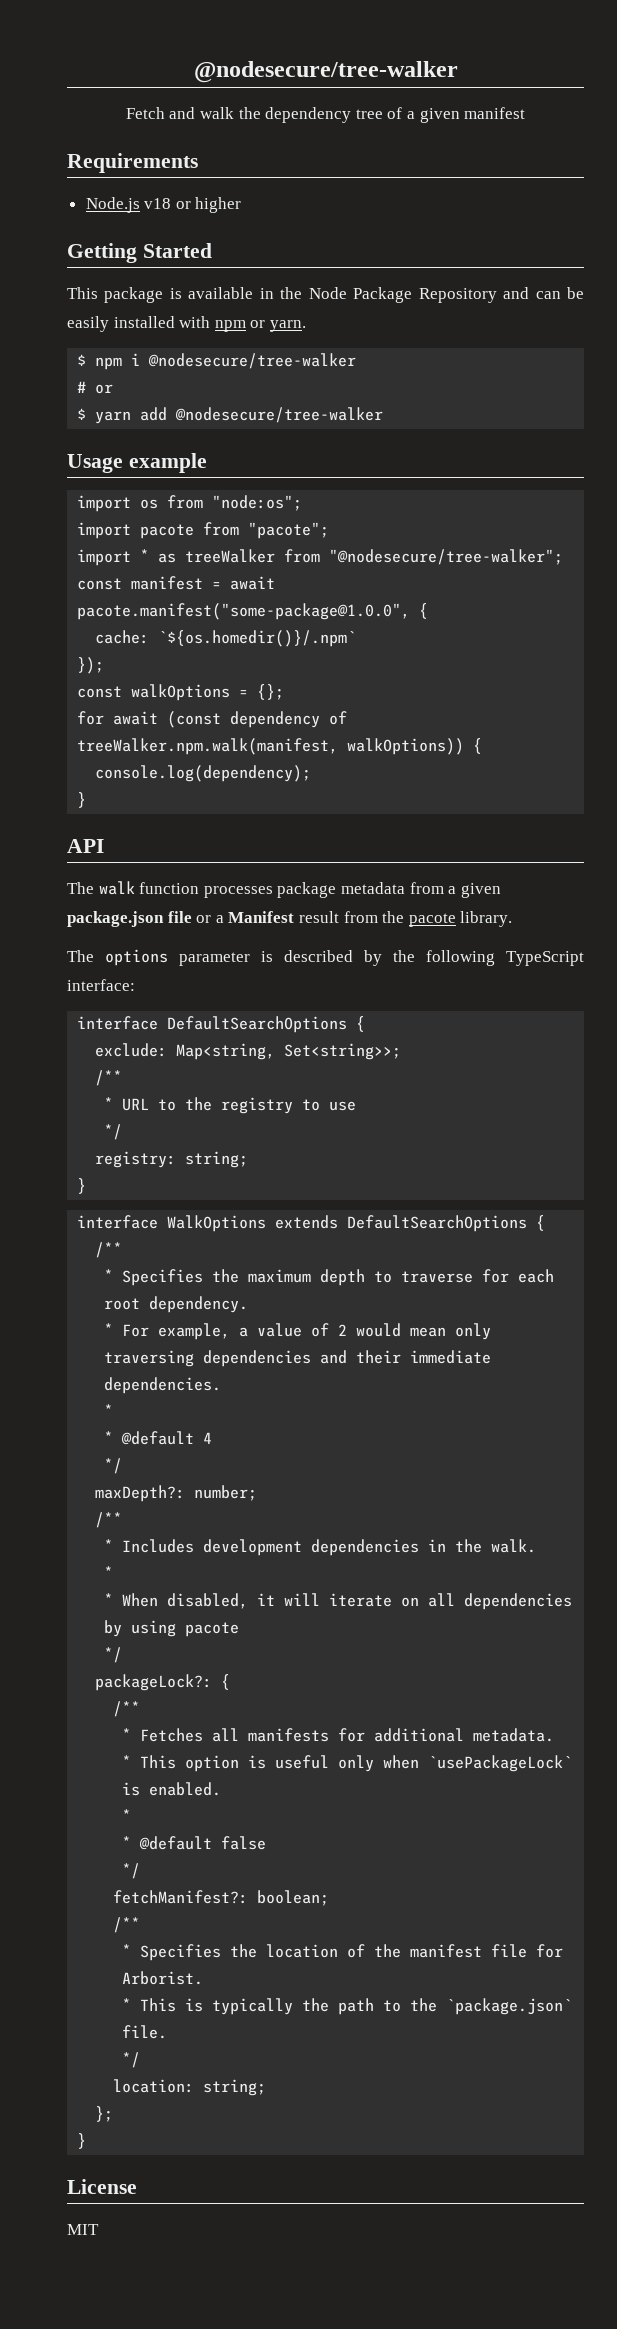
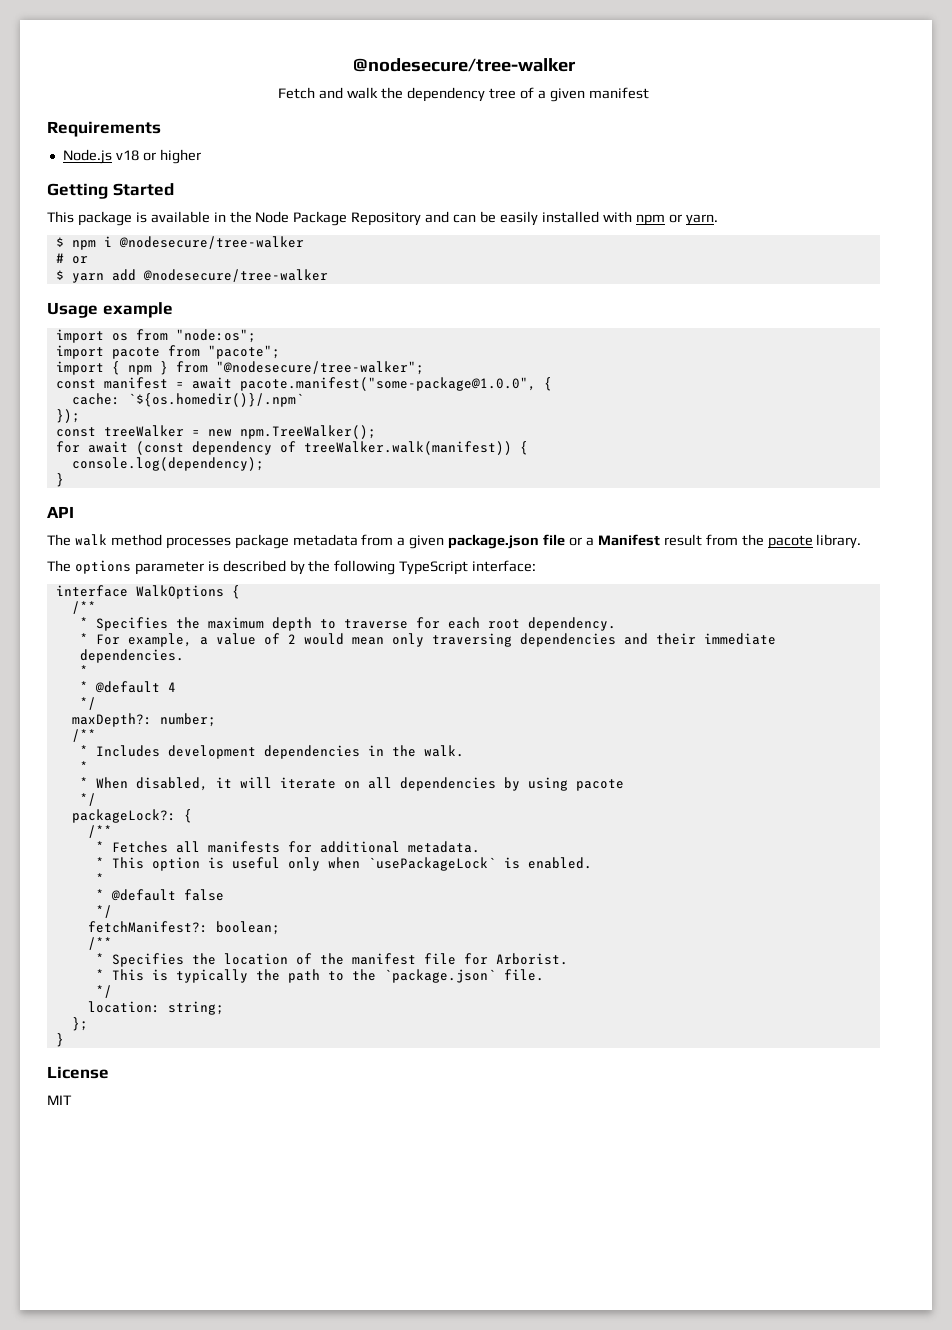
- import * as treeWalker from "@nodesecure/tree-walker";
+ import { npm } from "@nodesecure/tree-walker";
- const walkOptions = {};
+ const treeWalker = new npm.TreeWalker();
- for await (const dependency of treeWalker.npm.walk(manifest, walkOptions)) {
+ for await (const dependency of treeWalker.walk(manifest)) {
- The walk function processes package metadata from a given package.json file or a Manifest result from the pacote library.
+ The walk method processes package metadata from a given package.json file or a Manifest result from the pacote library.
- interface DefaultSearchOptions {
- exclude: Map<string, Set<string>>;
- /**
- * URL to the registry to use
- */
- registry: string;
- }
- interface WalkOptions extends DefaultSearchOptions {
+ interface WalkOptions {

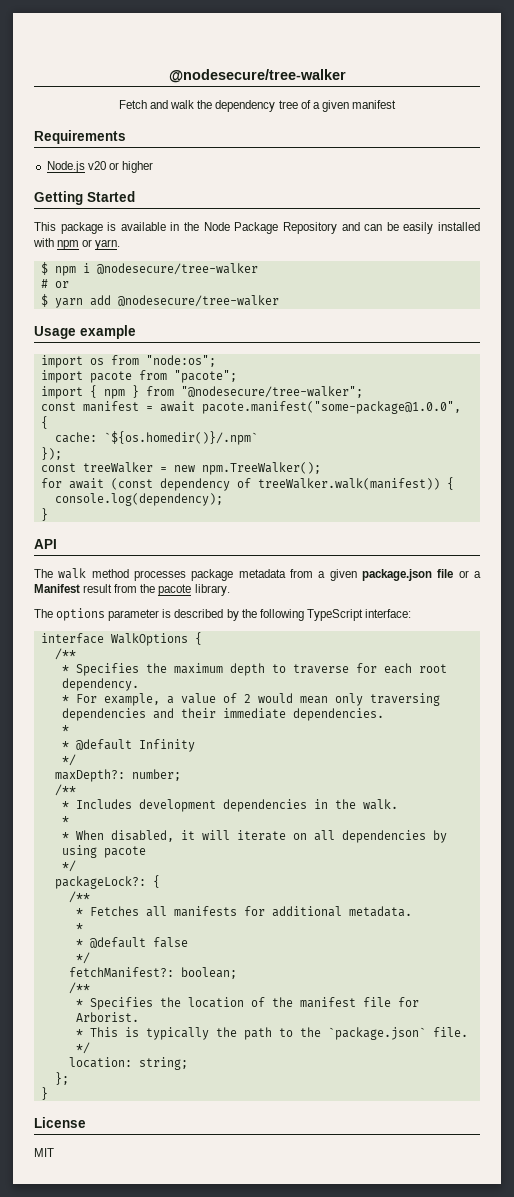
- Node.js v18 or higher
+ Node.js v20 or higher
- * @default 4
+ * @default Infinity
- * This option is useful only when `usePackageLock` is enabled.

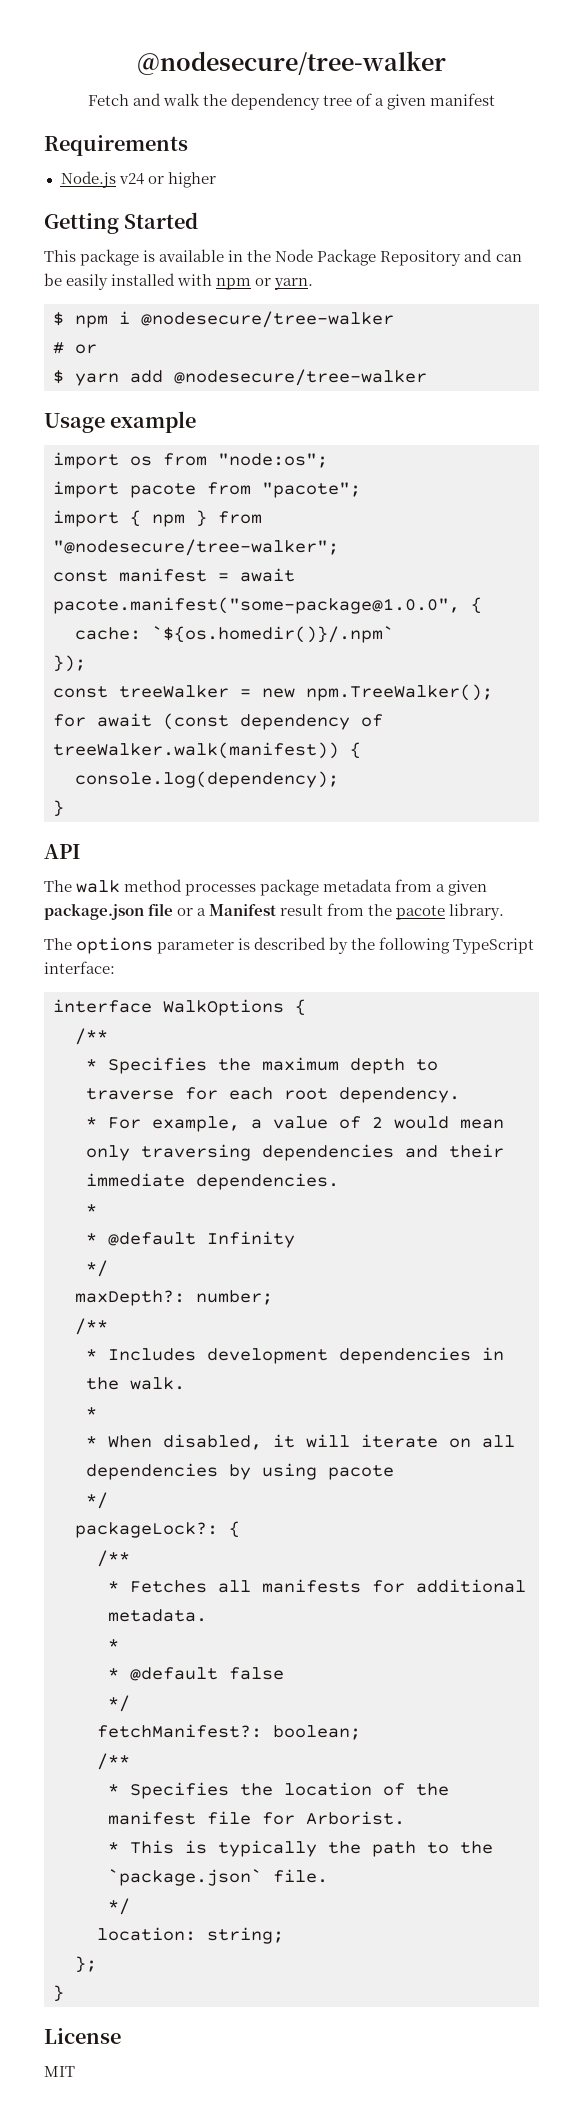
- Node.js v20 or higher
+ Node.js v24 or higher

